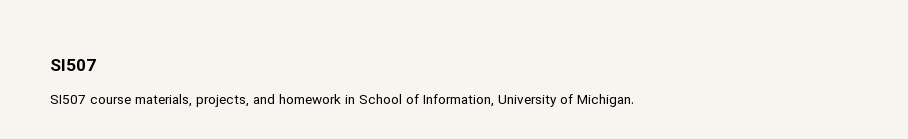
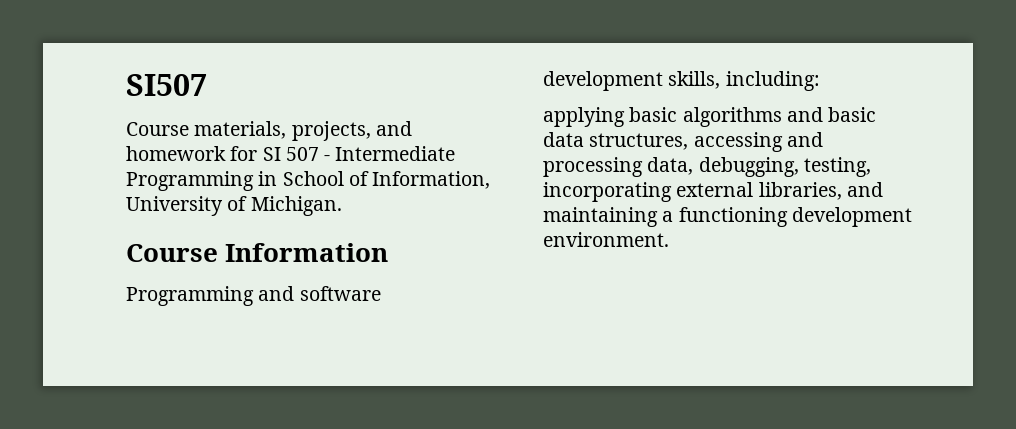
- SI507 course materials, projects, and homework in School of Information, University of Michigan.
+ Course materials, projects, and homework for SI 507 - Intermediate Programming in School of Information, University of Michigan.
+ Course Information
+ Programming and software development skills, including:
+ applying basic algorithms and basic data structures, accessing and processing data, debugging, testing, incorporating external libraries, and maintaining a functioning development environment.

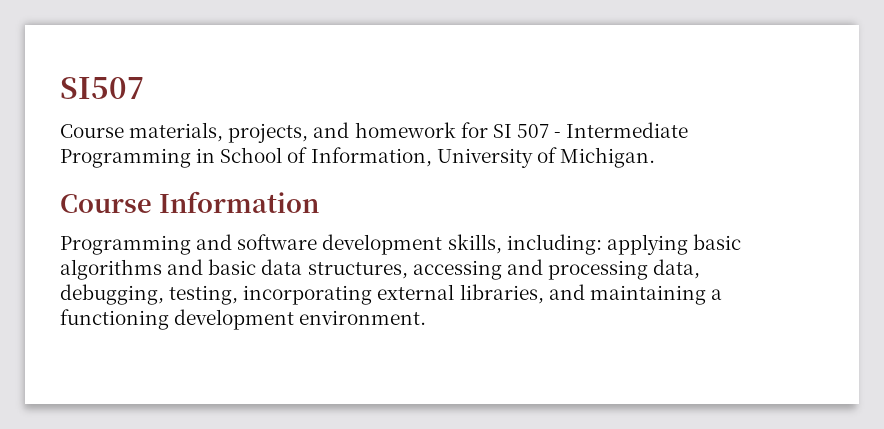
- Programming and software development skills, including:
- applying basic algorithms and basic data structures, accessing and processing data, debugging, testing, incorporating external libraries, and maintaining a functioning development environment.
+ Programming and software development skills, including: applying basic algorithms and basic data structures, accessing and processing data, debugging, testing, incorporating external libraries, and maintaining a functioning development environment.

